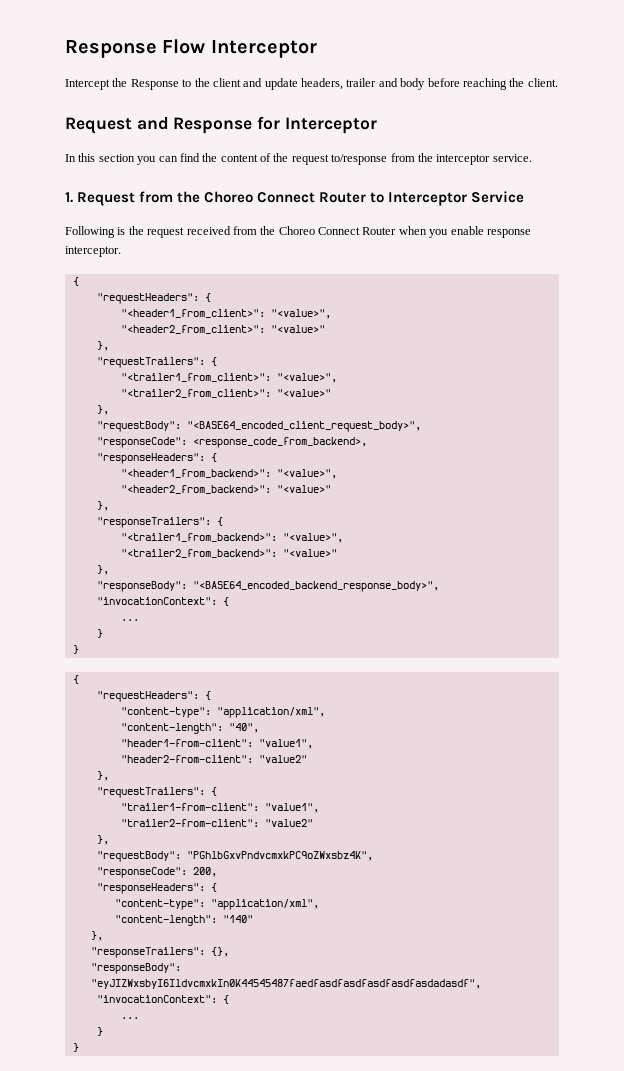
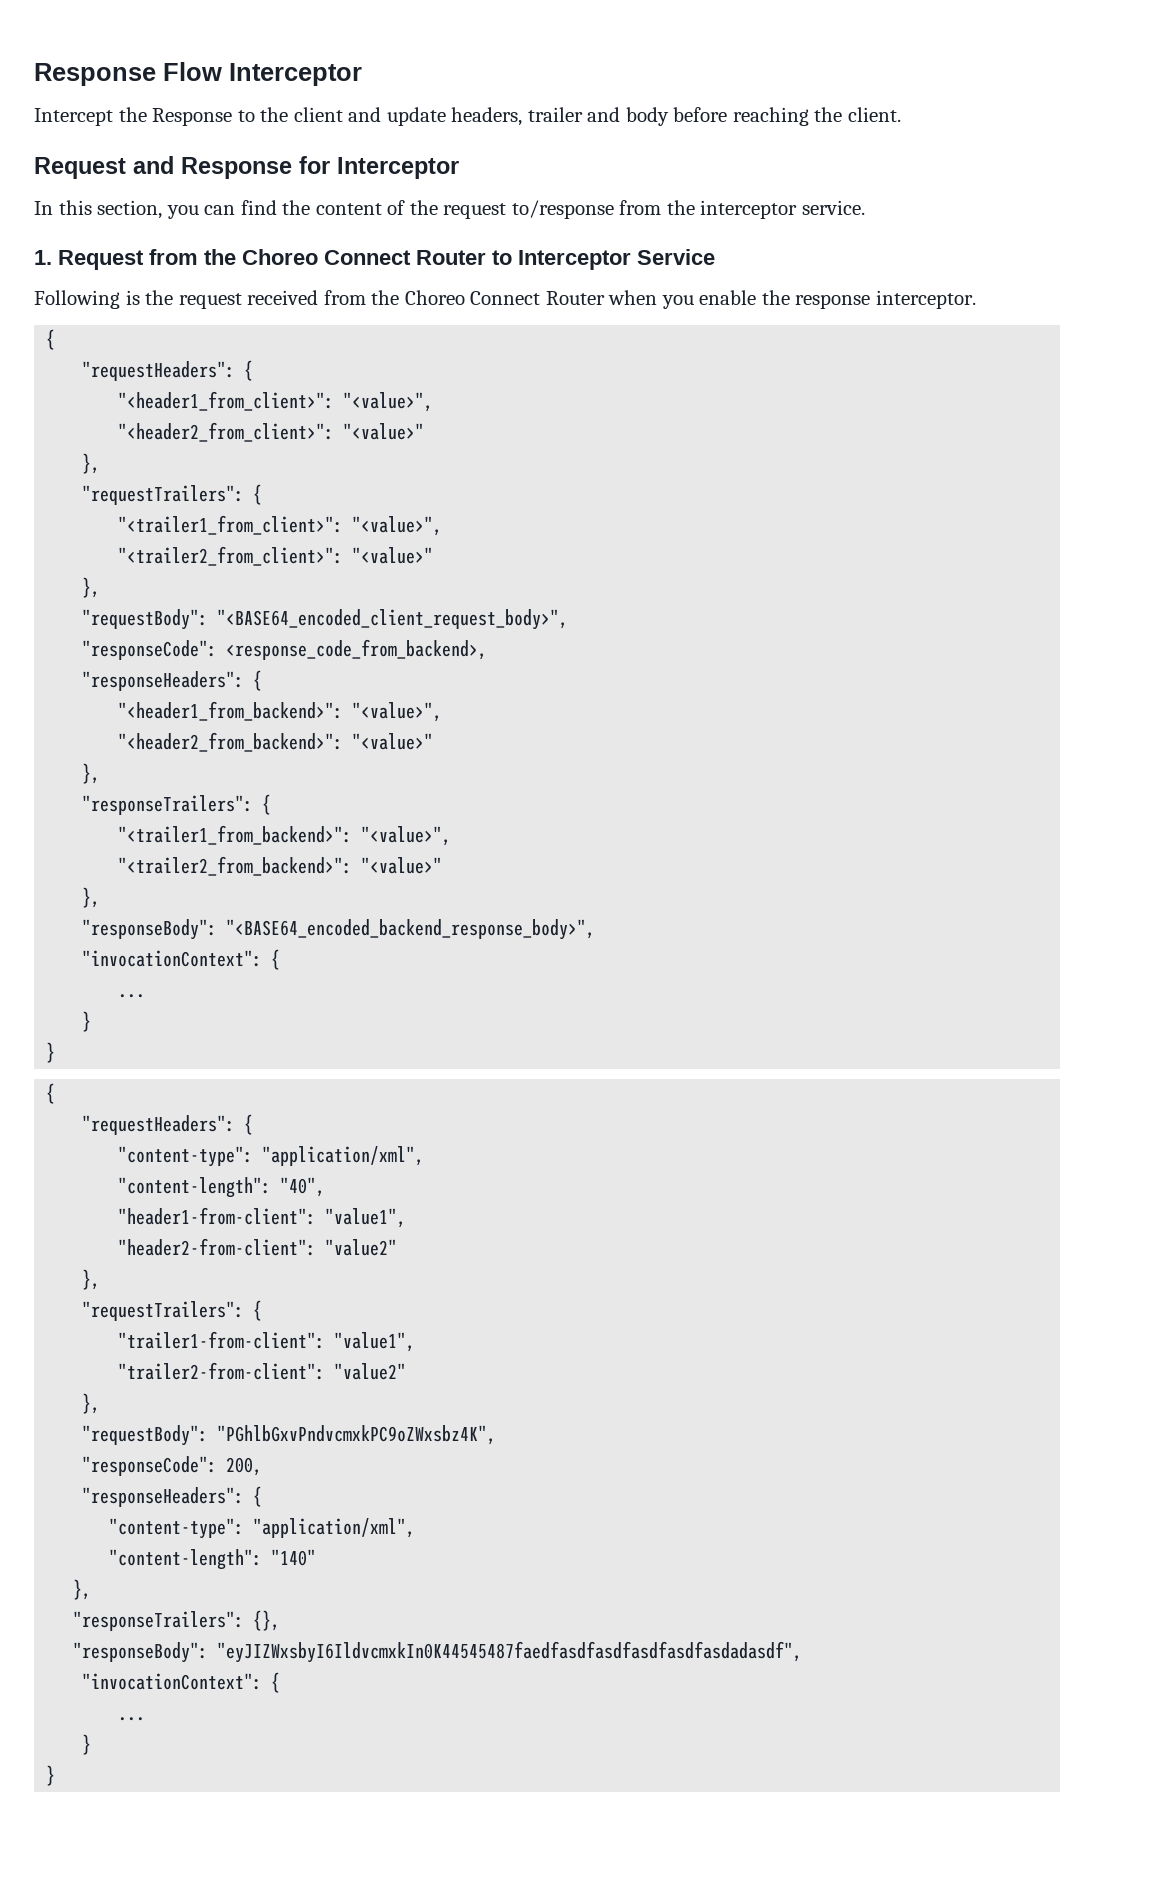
- In this section you can find the content of the request to/response from the interceptor service.
+ In this section, you can find the content of the request to/response from the interceptor service.
- Following is the request received from the Choreo Connect Router when you enable response interceptor.
+ Following is the request received from the Choreo Connect Router when you enable the response interceptor.

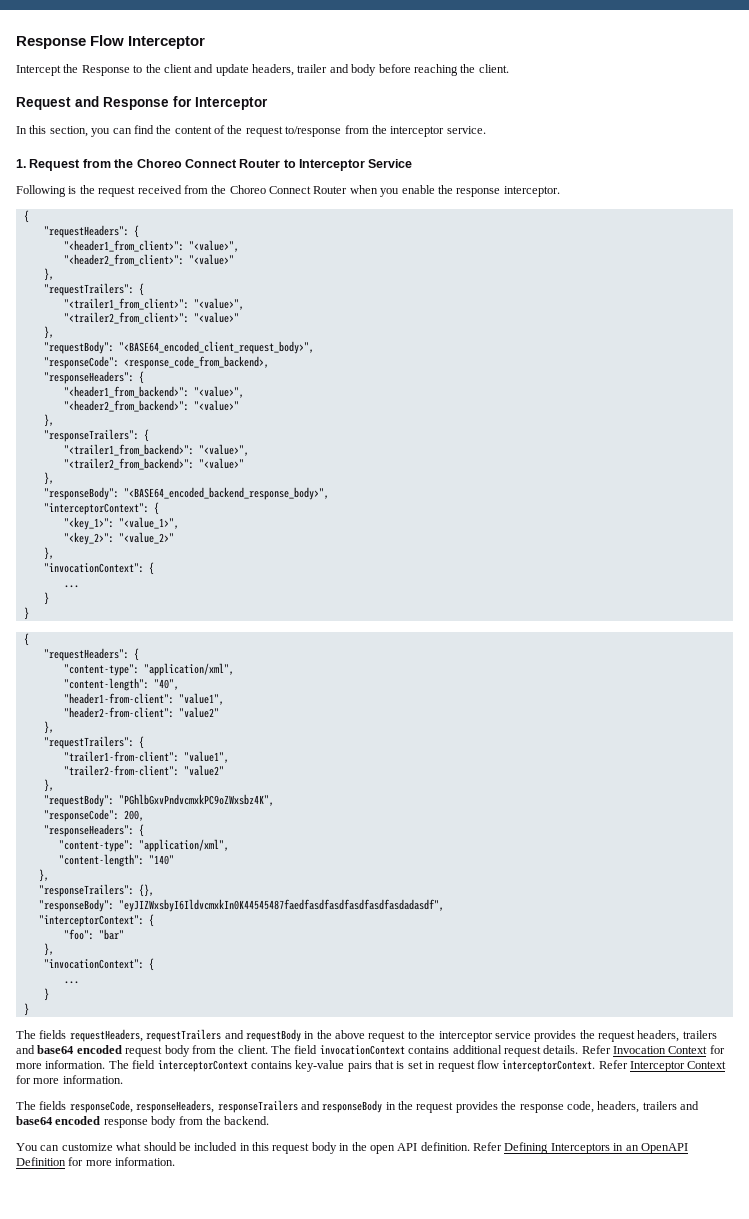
  "responseBody": "<BASE64_encoded_backend_response_body>",
+ "interceptorContext": {
+ "<key_1>": "<value_1>",
+ "<key_2>": "<value_2>"
+ },
  "responseBody": "eyJIZWxsbyI6IldvcmxkIn0K44545487faedfasdfasdfasdfasdfasdadasdf",
+ "interceptorContext": {
+ "foo": "bar"
+ },
  "invocationContext": {
  ...
  }
  }
+ The fields requestHeaders, requestTrailers and requestBody in the above request to the interceptor service provides the request headers, trailers and base64 encoded request body from the client. The field invocationContext contains additional request details. Refer Invocation Context for more information. The field interceptorContext contains key-value pairs that is set in request flow interceptorContext. Refer Interceptor Context for more information.
+ The fields responseCode, responseHeaders, responseTrailers and responseBody in the request provides the response code, headers, trailers and base64 encoded response body from the backend.
+ You can customize what should be included in this request body in the open API definition. Refer Defining Interceptors in an OpenAPI Definition for more information.

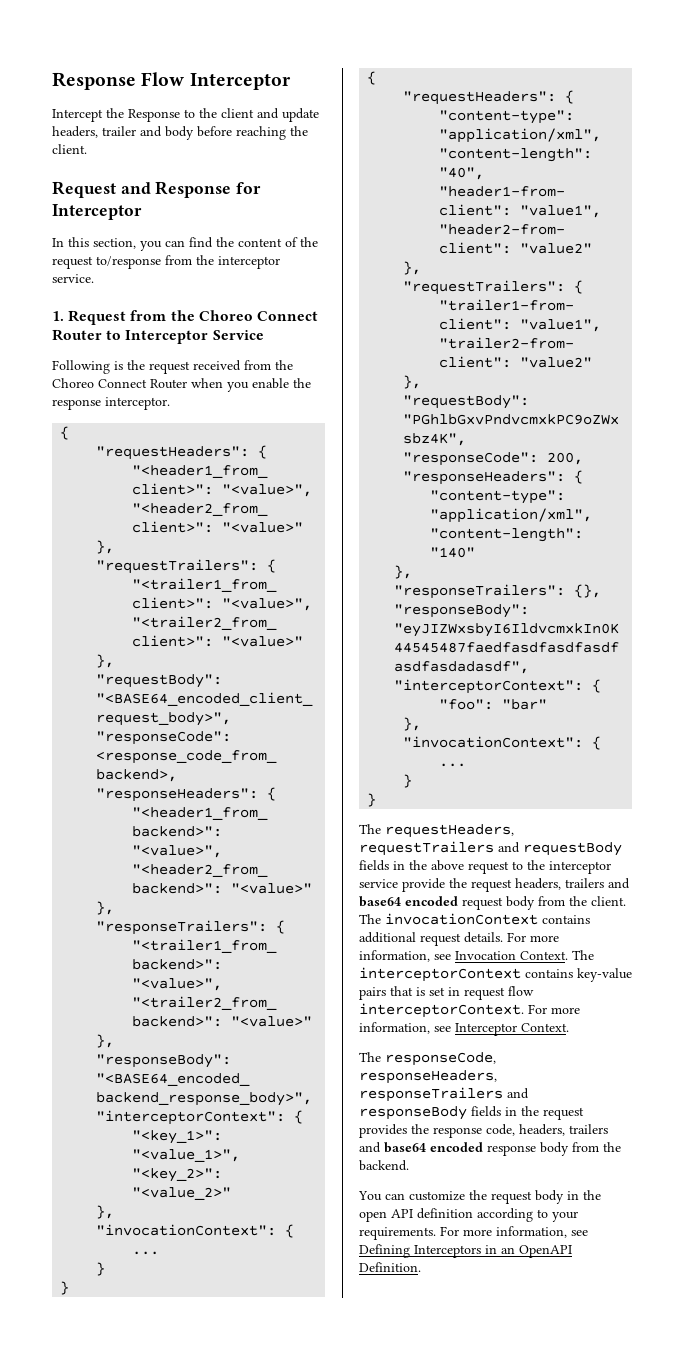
- The fields requestHeaders, requestTrailers and requestBody in the above request to the interceptor service provides the request headers, trailers and base64 encoded request body from the client.
+ The requestHeaders, requestTrailers and requestBody fields in the above request to the interceptor service provide the request headers, trailers and base64 encoded request body from the client.
- The field invocationContext contains additional request details.
+ The invocationContext contains additional request details.
- Refer Invocation Context for more information. The field interceptorContext contains key-value pairs that is set in request flow interceptorContext.
+ For more information, see Invocation Context. The interceptorContext contains key-value pairs that is set in request flow interceptorContext.
- Refer Interceptor Context for more information.
- The fields responseCode, responseHeaders, responseTrailers and responseBody in the request provides the response code, headers, trailers and base64 encoded response body from the backend.
+ For more information, see Interceptor Context.
+ The responseCode, responseHeaders, responseTrailers and responseBody fields in the request provides the response code, headers, trailers and base64 encoded response body from the backend.
- You can customize what should be included in this request body in the open API definition. Refer Defining Interceptors in an OpenAPI Definition for more information.
+ You can customize the request body in the open API definition according to your requirements. For more information, see Defining Interceptors in an OpenAPI Definition.

